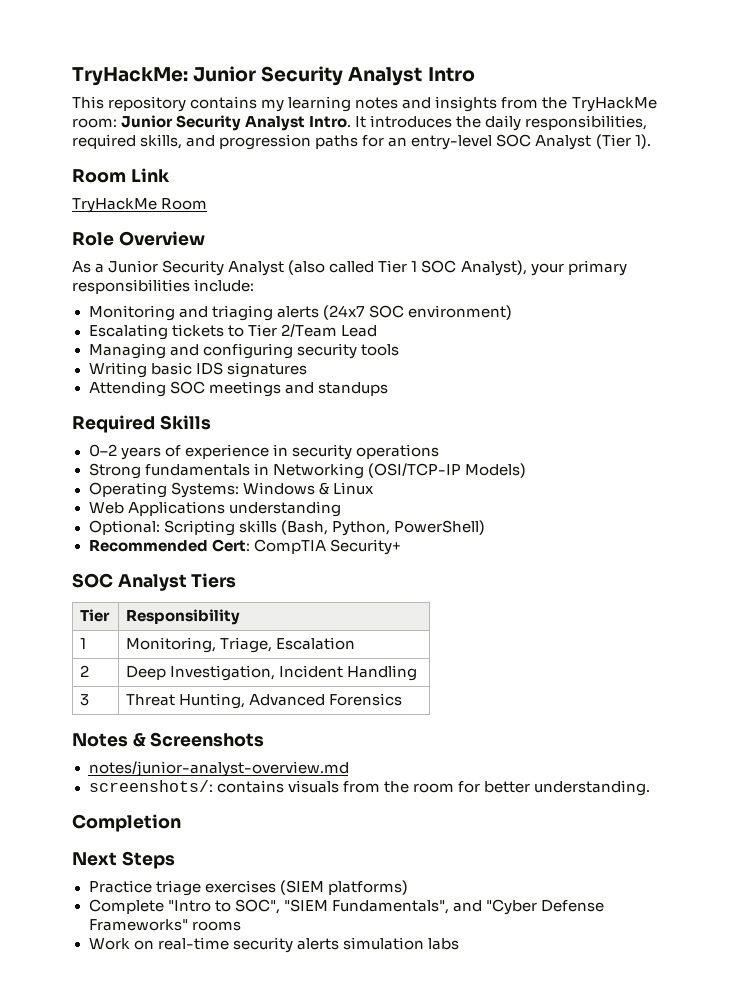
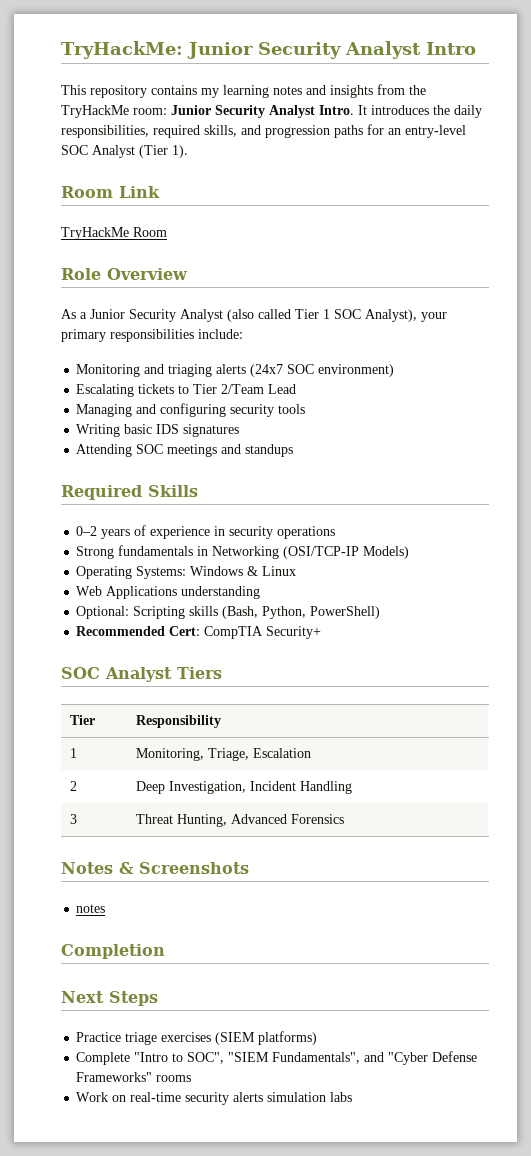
  Notes & Screenshots
- notes/junior-analyst-overview.md
- screenshots/: contains visuals from the room for better understanding.
+ notes

